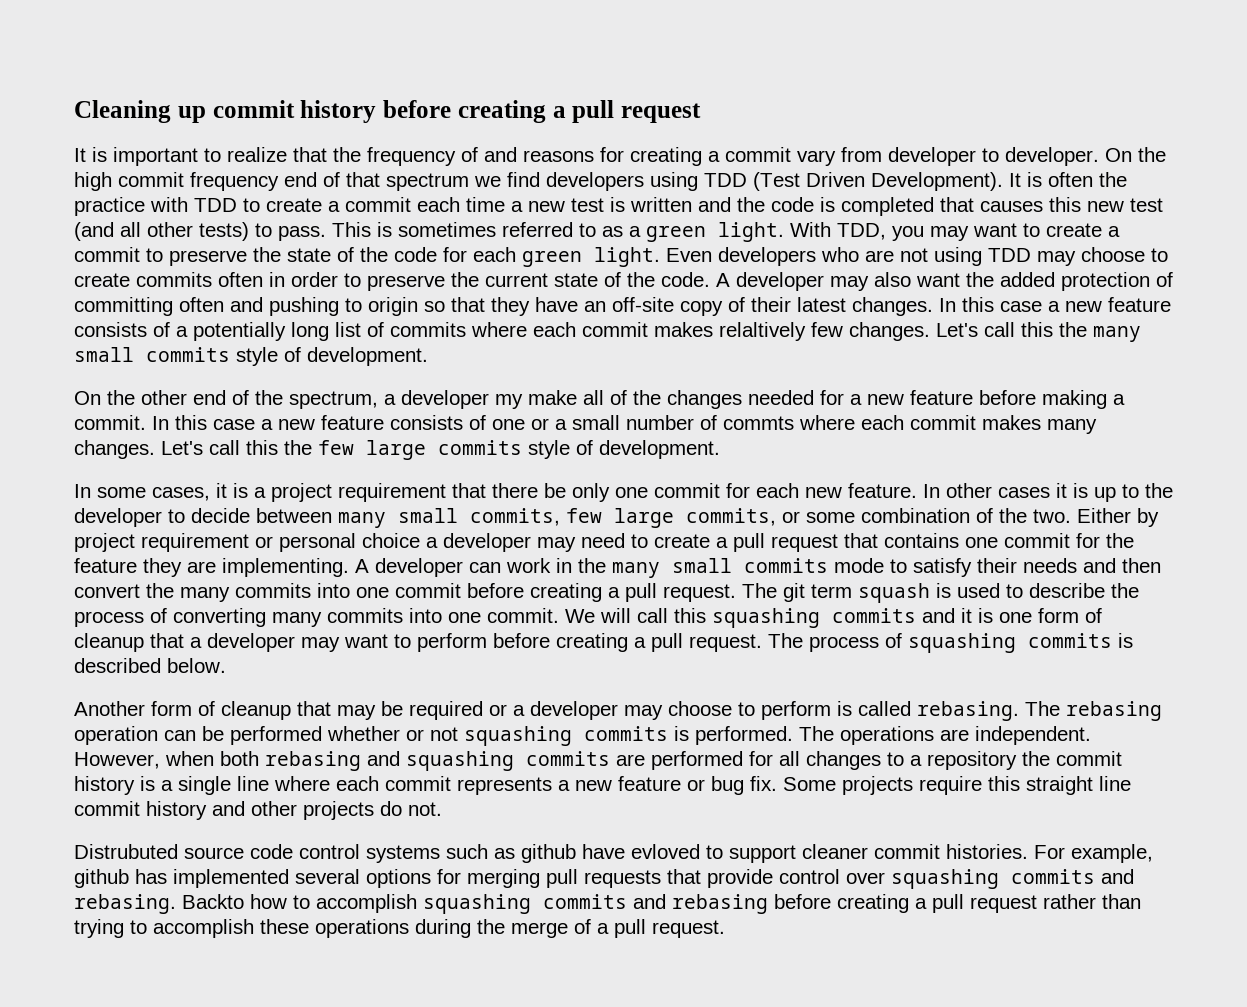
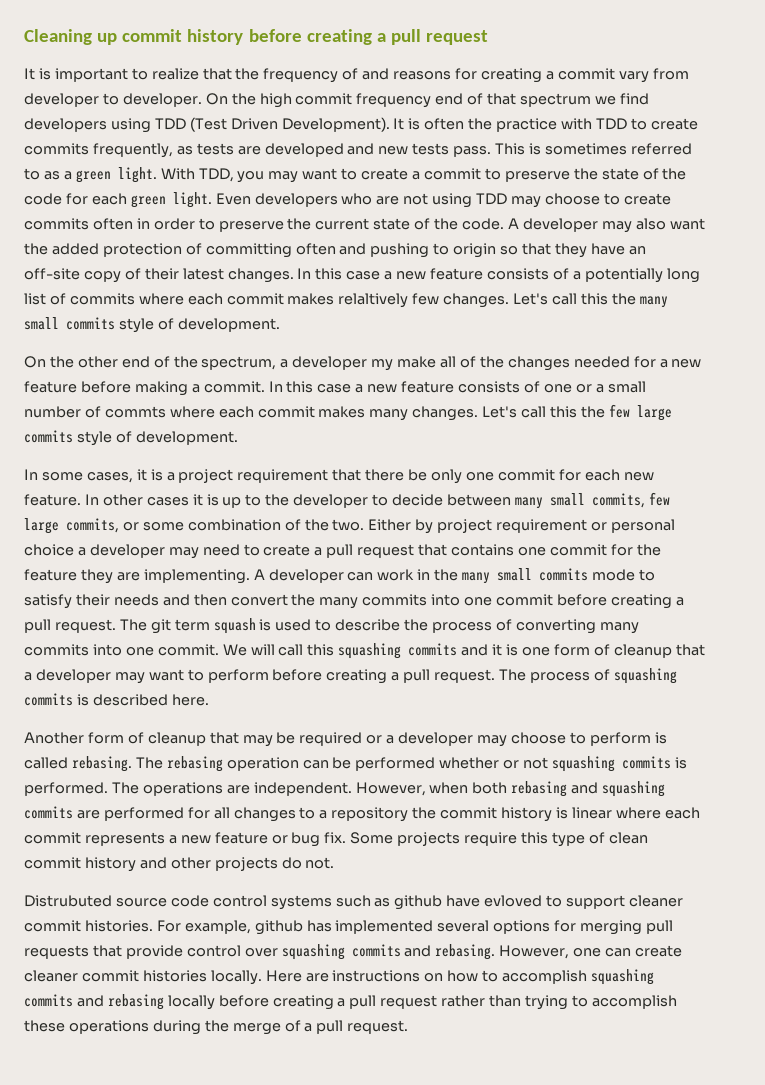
- It is often the practice with TDD to create a commit each time a new test is written and the code is completed that causes this new test (and all other tests) to pass.
+ It is often the practice with TDD to create commits frequently, as tests are developed and new tests pass.
- The process of squashing commits is described below.
+ The process of squashing commits is described here.
- However, when both rebasing and squashing commits are performed for all changes to a repository the commit history is a single line where each commit represents a new feature or bug fix.
+ However, when both rebasing and squashing commits are performed for all changes to a repository the commit history is linear where each commit represents a new feature or bug fix.
- Some projects require this straight line commit history and other projects do not.
+ Some projects require this type of clean commit history and other projects do not.
- Backto how to accomplish squashing commits and rebasing before creating a pull request rather than trying to accomplish these operations during the merge of a pull request.
+ However, one can create cleaner commit histories locally. Here are instructions on how to accomplish squashing commits and rebasing locally before creating a pull request rather than trying to accomplish these operations during the merge of a pull request.

